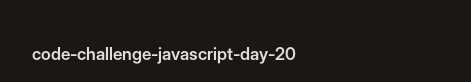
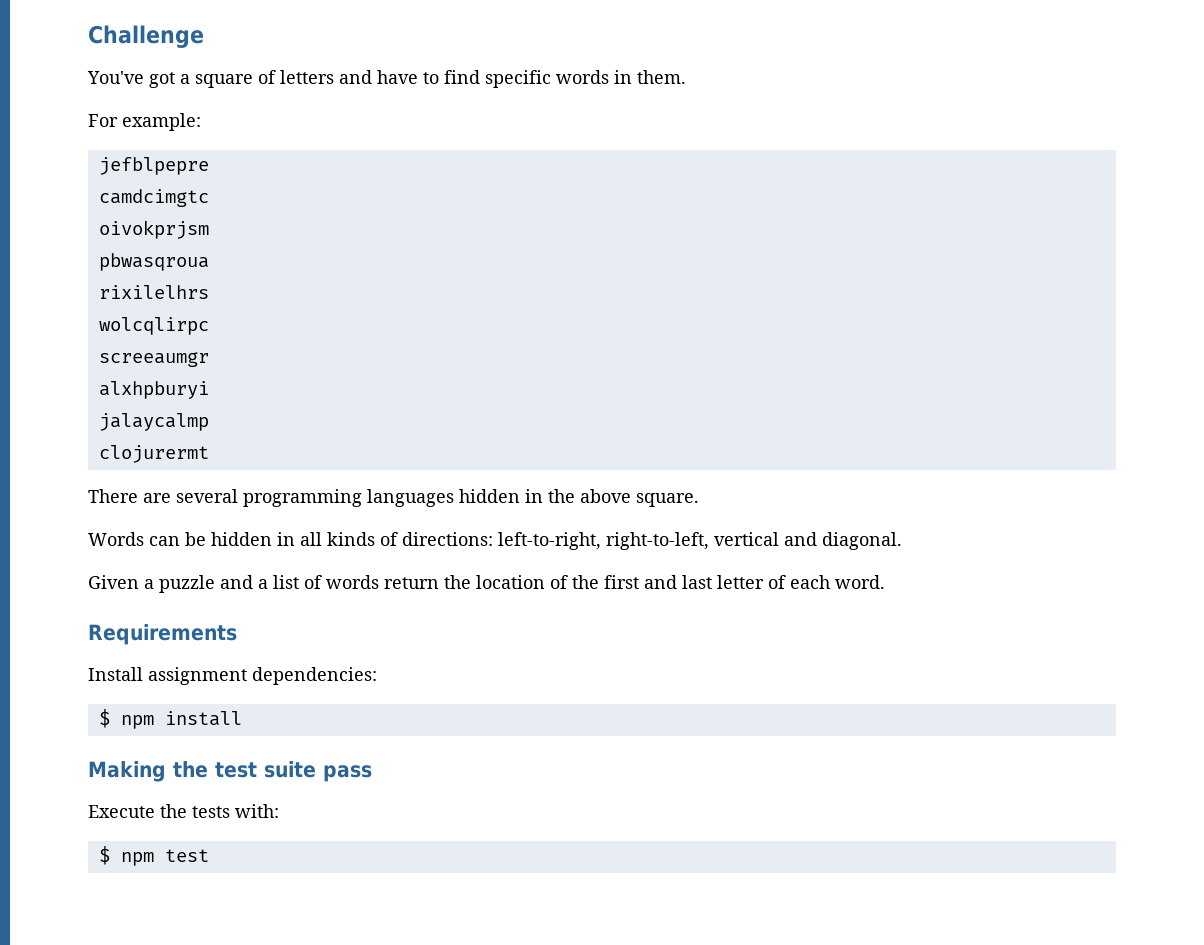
- code-challenge-javascript-day-20
+ Challenge
+ You've got a square of letters and have to find specific words in them.
+ For example:
+ jefblpepre
+ camdcimgtc
+ oivokprjsm
+ pbwasqroua
+ rixilelhrs
+ wolcqlirpc
+ screeaumgr
+ alxhpburyi
+ jalaycalmp
+ clojurermt
+ There are several programming languages hidden in the above square.
+ Words can be hidden in all kinds of directions: left-to-right, right-to-left, vertical and diagonal.
+ Given a puzzle and a list of words return the location of the first and last letter of each word.
+ Requirements
+ Install assignment dependencies:
+ $ npm install
+ Making the test suite pass
+ Execute the tests with:
+ $ npm test

